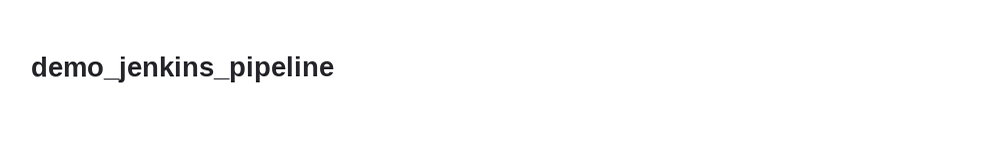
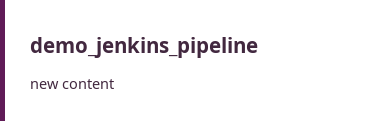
+ new content

